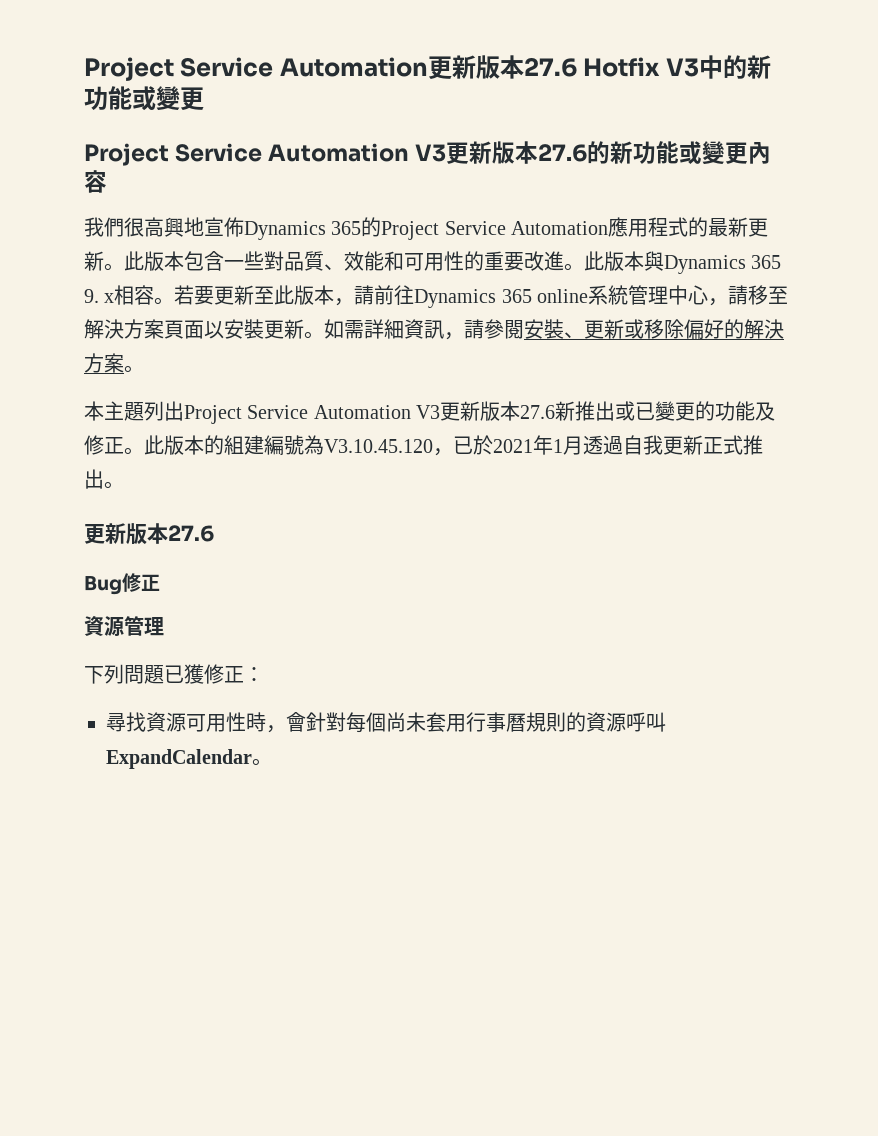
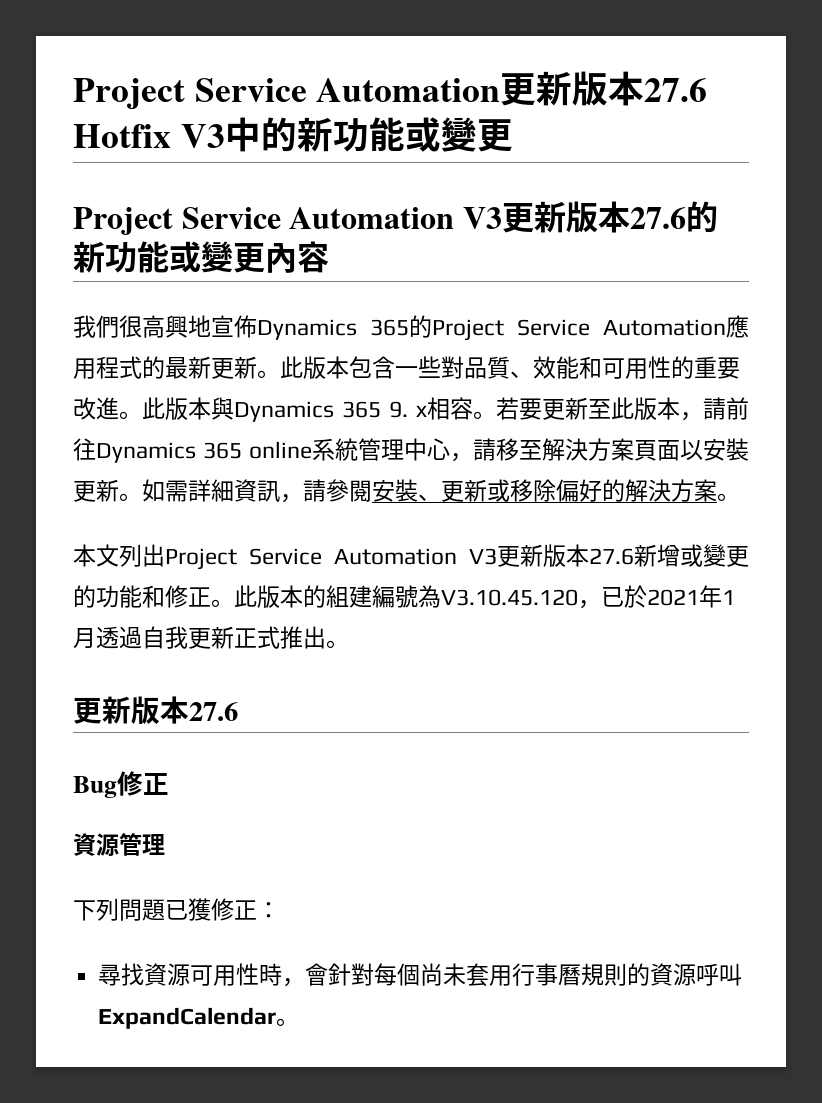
- 本主題列出Project Service Automation V3更新版本27.6新推出或已變更的功能及修正。
+ 本文列出Project Service Automation V3更新版本27.6新增或變更的功能和修正。

